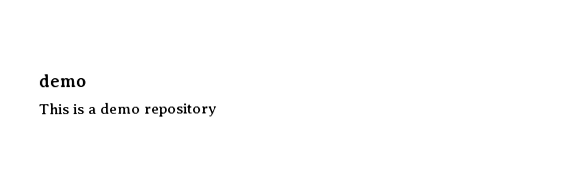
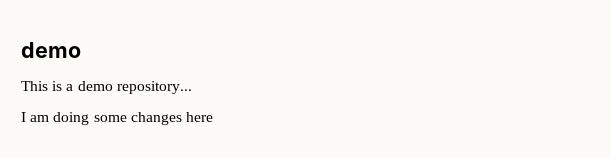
- This is a demo repository
+ This is a demo repository...
+ I am doing some changes here

